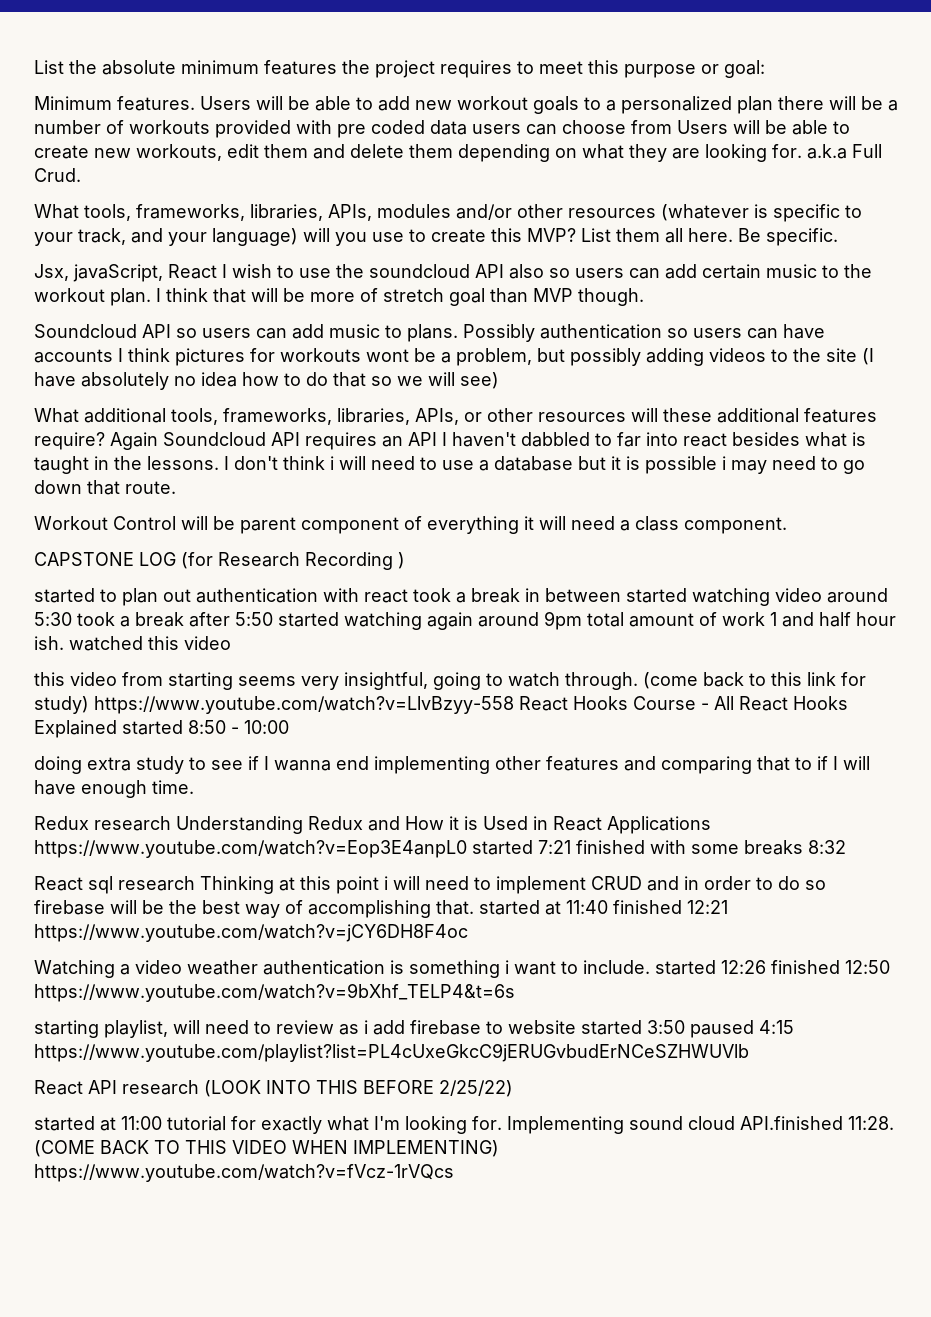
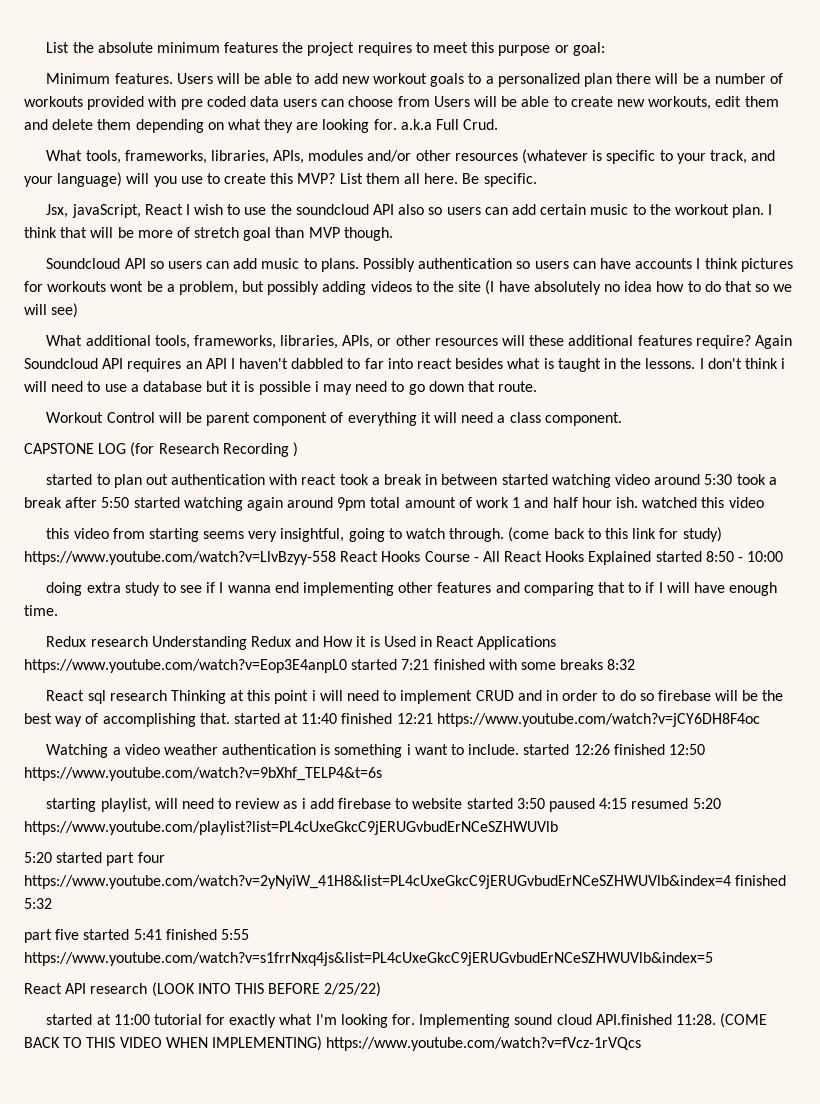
- starting playlist, will need to review as i add firebase to website started 3:50 paused 4:15 https://www.youtube.com/playlist?list=PL4cUxeGkcC9jERUGvbudErNCeSZHWUVlb
+ starting playlist, will need to review as i add firebase to website started 3:50 paused 4:15 resumed 5:20 https://www.youtube.com/playlist?list=PL4cUxeGkcC9jERUGvbudErNCeSZHWUVlb
+ 5:20 started part four https://www.youtube.com/watch?v=2yNyiW_41H8&list=PL4cUxeGkcC9jERUGvbudErNCeSZHWUVlb&index=4 finished 5:32
+ part five started 5:41 finished 5:55 https://www.youtube.com/watch?v=s1frrNxq4js&list=PL4cUxeGkcC9jERUGvbudErNCeSZHWUVlb&index=5

